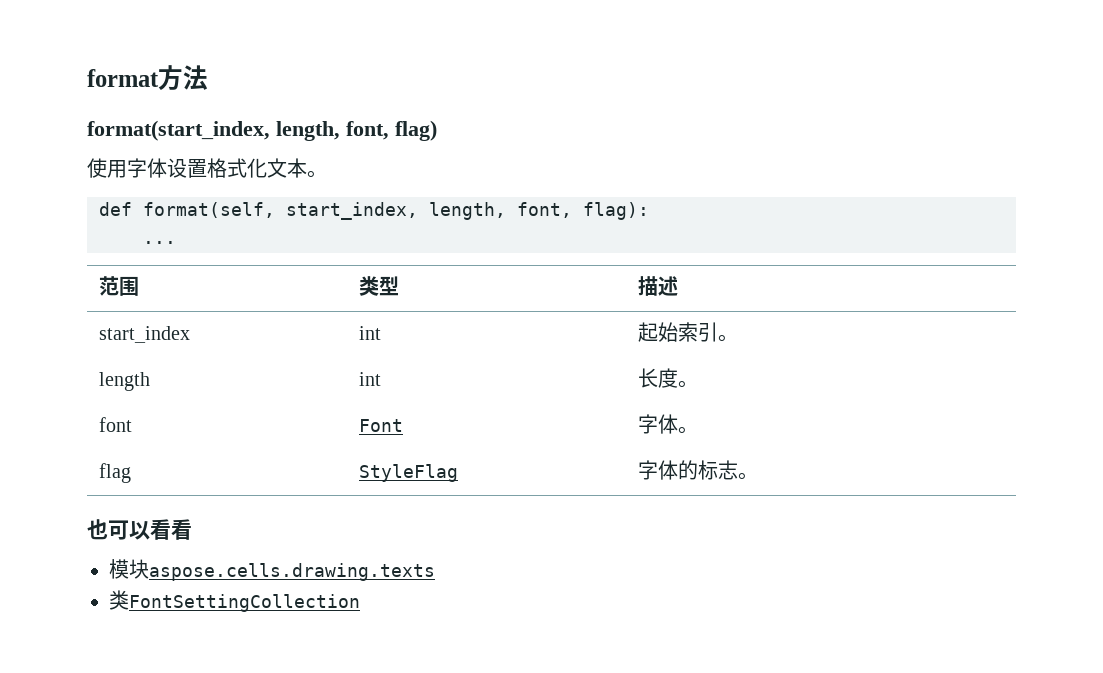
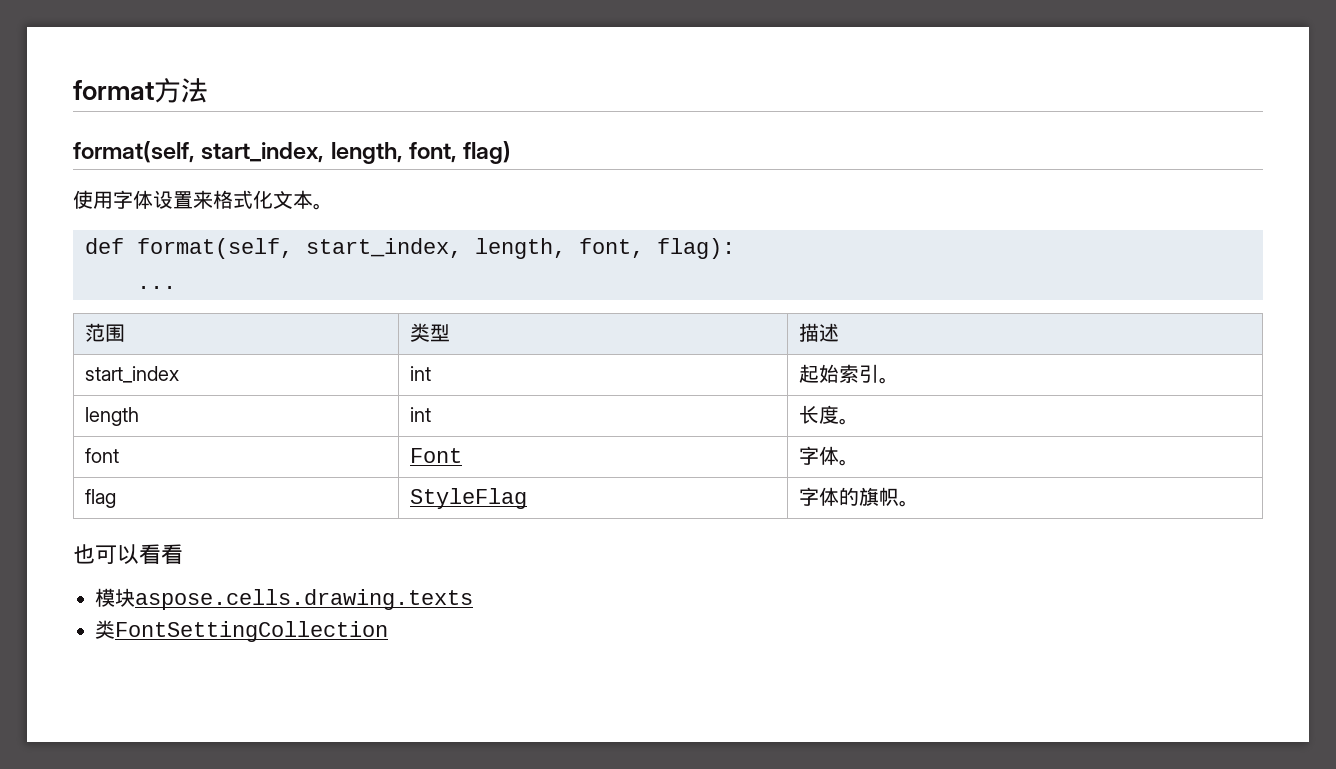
- format(start_index, length, font, flag)
+ format(self, start_index, length, font, flag)
- 使用字体设置格式化文本。
+ 使用字体设置来格式化文本。
- flag | StyleFlag | 字体的标志。
+ flag | StyleFlag | 字体的旗帜。

